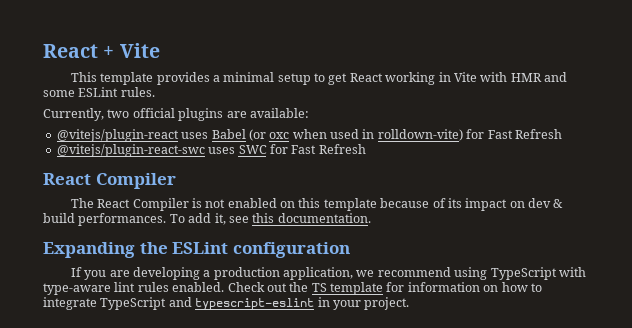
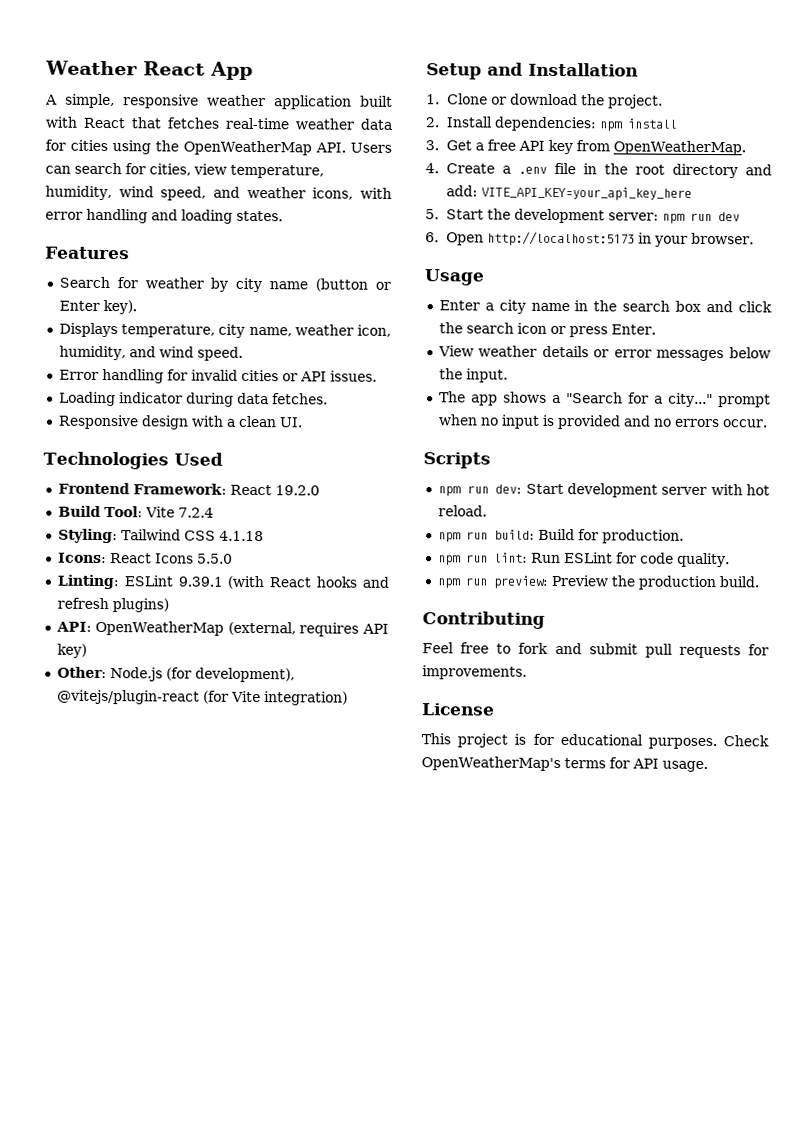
- React + Vite
- This template provides a minimal setup to get React working in Vite with HMR and some ESLint rules.
- Currently, two official plugins are available:
- @vitejs/plugin-react uses Babel (or oxc when used in rolldown-vite) for Fast Refresh
- @vitejs/plugin-react-swc uses SWC for Fast Refresh
- React Compiler
- The React Compiler is not enabled on this template because of its impact on dev & build performances. To add it, see this documentation.
- Expanding the ESLint configuration
- If you are developing a production application, we recommend using TypeScript with type-aware lint rules enabled. Check out the TS template for information on how to integrate TypeScript and typescript-eslint in your project.
+ Weather React App
+ A simple, responsive weather application built with React that fetches real-time weather data for cities using the OpenWeatherMap API. Users can search for cities, view temperature, humidity, wind speed, and weather icons, with error handling and loading states.
+ Features
+ Search for weather by city name (button or Enter key).
+ Displays temperature, city name, weather icon, humidity, and wind speed.
+ Error handling for invalid cities or API issues.
+ Loading indicator during data fetches.
+ Responsive design with a clean UI.
+ Technologies Used
+ Frontend Framework: React 19.2.0
+ Build Tool: Vite 7.2.4
+ Styling: Tailwind CSS 4.1.18
+ Icons: React Icons 5.5.0
+ Linting: ESLint 9.39.1 (with React hooks and refresh plugins)
+ API: OpenWeatherMap (external, requires API key)
+ Other: Node.js (for development), @vitejs/plugin-react (for Vite integration)
+ Setup and Installation
+ 1. Clone or download the project.
+ 2. Install dependencies: npm install
+ 3. Get a free API key from OpenWeatherMap.
+ 4. Create a .env file in the root directory and add: VITE_API_KEY=your_api_key_here
+ 5. Start the development server: npm run dev
+ 6. Open http://localhost:5173 in your browser.
+ Usage
+ Enter a city name in the search box and click the search icon or press Enter.
+ View weather details or error messages below the input.
+ The app shows a "Search for a city..." prompt when no input is provided and no errors occur.
+ Scripts
+ npm run dev: Start development server with hot reload.
+ npm run build: Build for production.
+ npm run lint: Run ESLint for code quality.
+ npm run preview: Preview the production build.
+ Contributing
+ Feel free to fork and submit pull requests for improvements.
+ License
+ This project is for educational purposes. Check OpenWeatherMap's terms for API usage.

